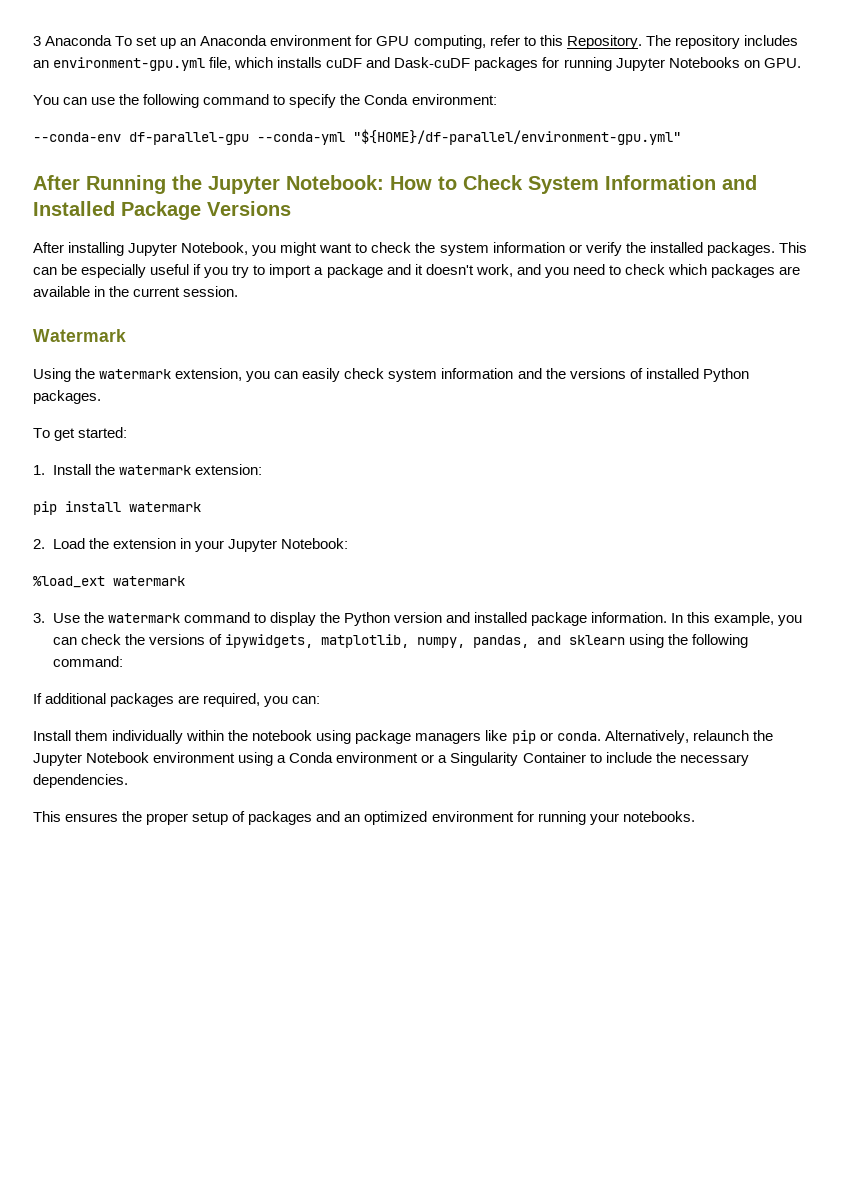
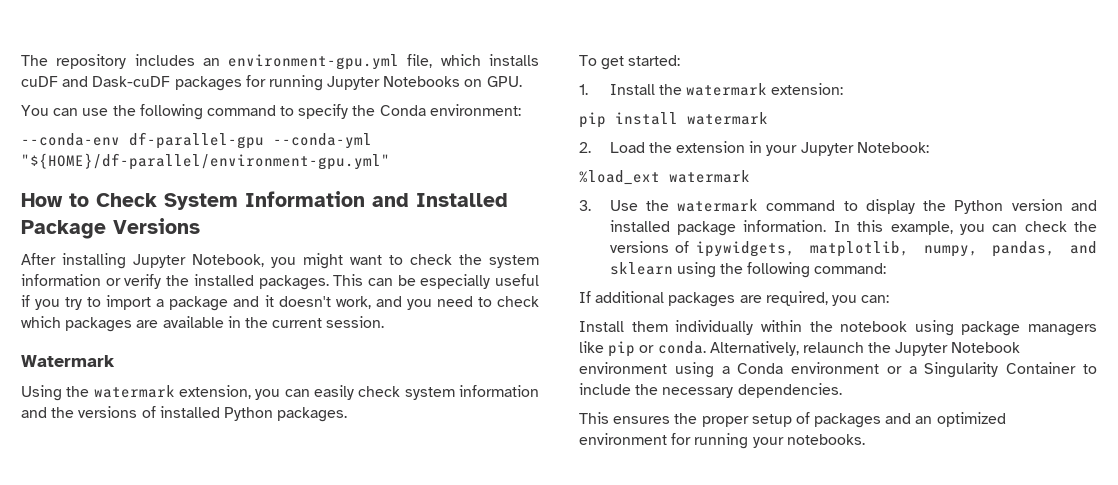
- 3 Anaconda To set up an Anaconda environment for GPU computing, refer to this Repository.
- After Running the Jupyter Notebook: How to Check System Information and Installed Package Versions
+ How to Check System Information and Installed Package Versions

